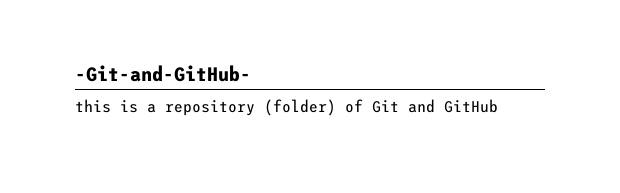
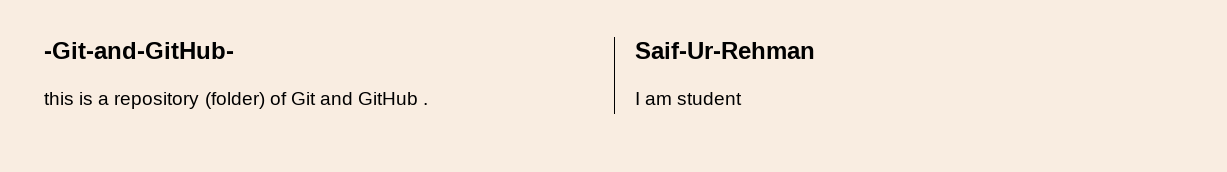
- this is a repository (folder) of Git and GitHub
+ this is a repository (folder) of Git and GitHub .
+ Saif-Ur-Rehman
+ I am student

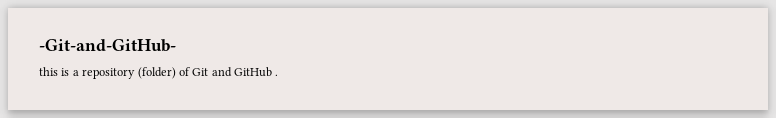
- Saif-Ur-Rehman
- I am student

